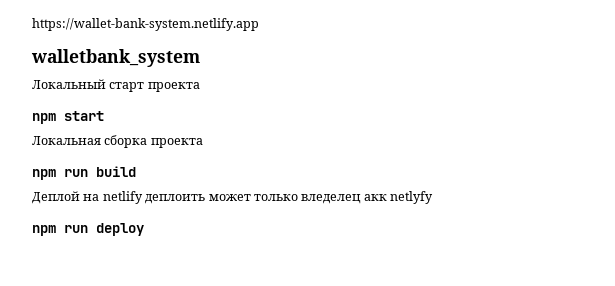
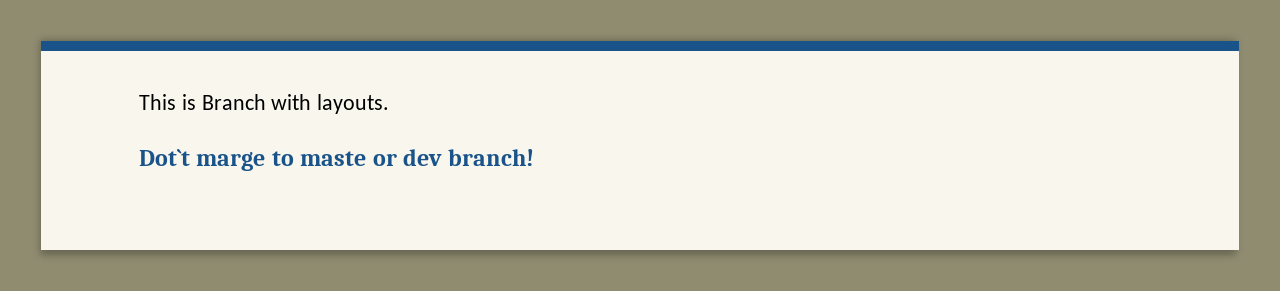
- https://wallet-bank-system.netlify.app
- walletbank_system
- Локальный старт проекта
- npm start
- Локальная сборка проекта
- npm run build
- Деплой на netlify деплоить может только вледелец акк netlyfy
- npm run deploy
+ This is Branch with layouts.
+ Dot`t marge to maste or dev branch!

